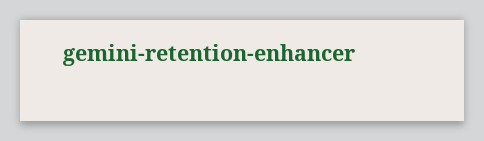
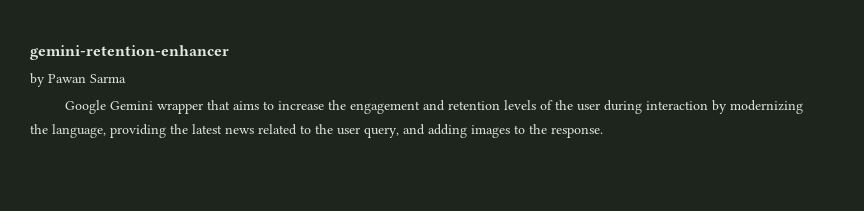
+ by Pawan Sarma
+ Google Gemini wrapper that aims to increase the engagement and retention levels of the user during interaction by modernizing the language, providing the latest news related to the user query, and adding images to the response.

